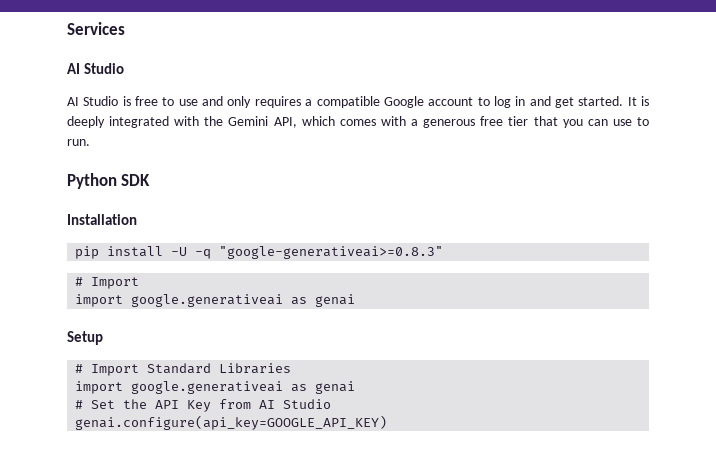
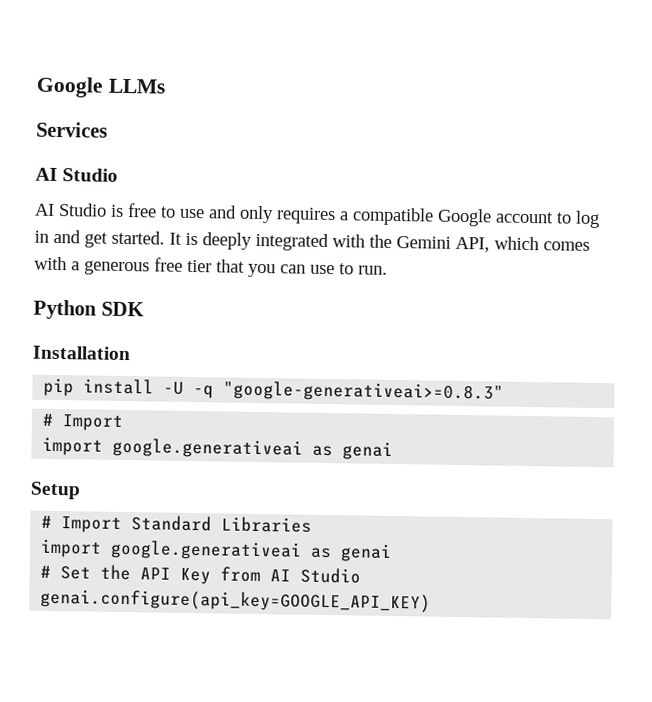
+ Google LLMs

